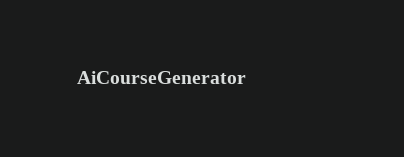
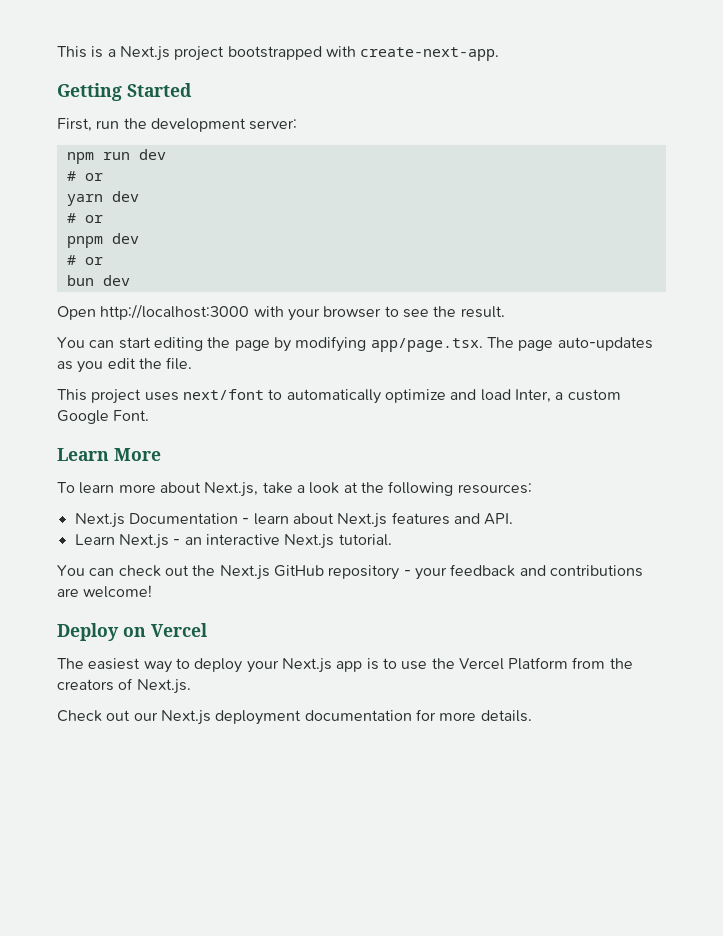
- AiCourseGenerator
+ This is a Next.js project bootstrapped with create-next-app.
+ Getting Started
+ First, run the development server:
+ npm run dev
+ # or
+ yarn dev
+ # or
+ pnpm dev
+ # or
+ bun dev
+ Open http://localhost:3000 with your browser to see the result.
+ You can start editing the page by modifying app/page.tsx. The page auto-updates as you edit the file.
+ This project uses next/font to automatically optimize and load Inter, a custom Google Font.
+ Learn More
+ To learn more about Next.js, take a look at the following resources:
+ Next.js Documentation - learn about Next.js features and API.
+ Learn Next.js - an interactive Next.js tutorial.
+ You can check out the Next.js GitHub repository - your feedback and contributions are welcome!
+ Deploy on Vercel
+ The easiest way to deploy your Next.js app is to use the Vercel Platform from the creators of Next.js.
+ Check out our Next.js deployment documentation for more details.

